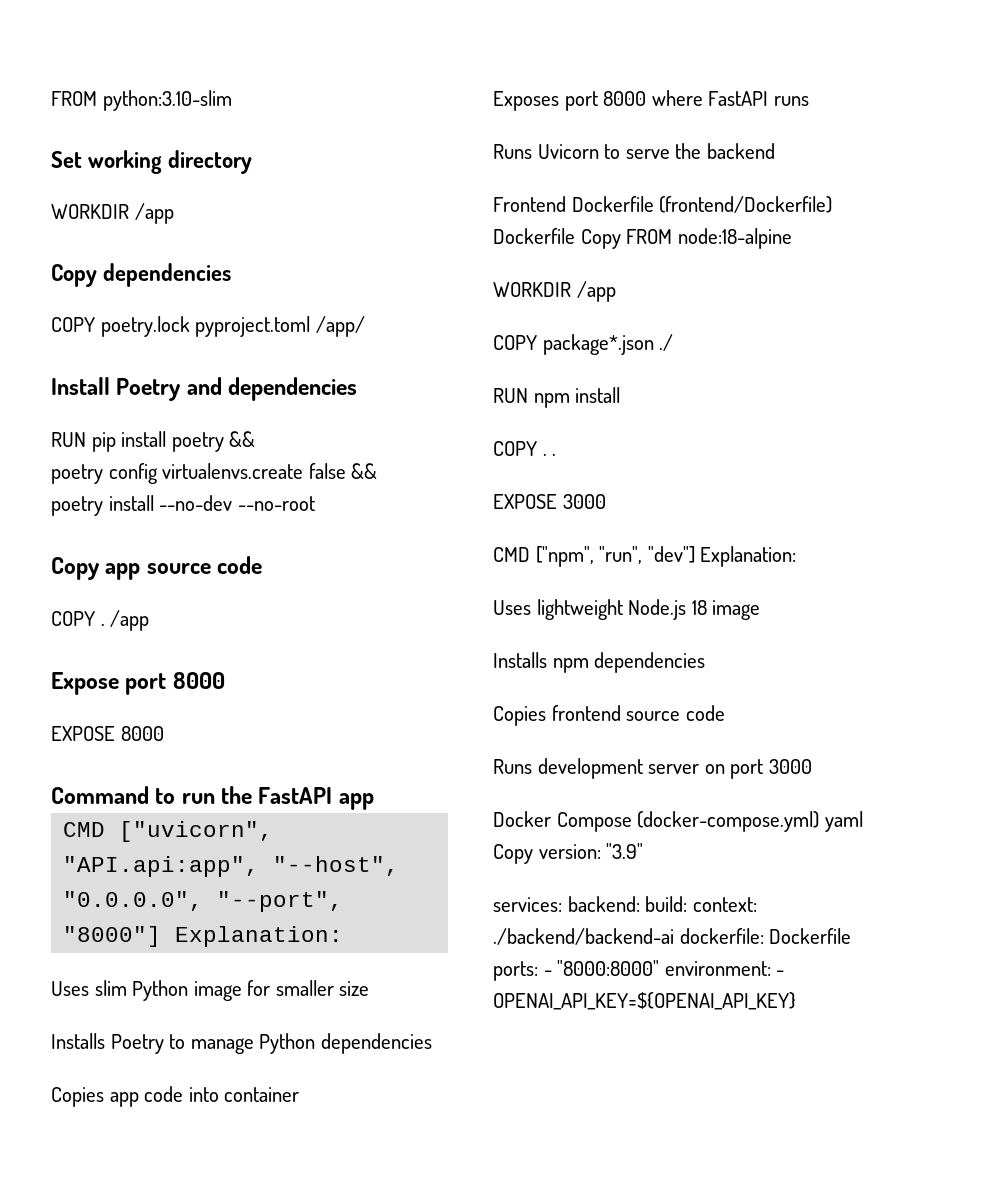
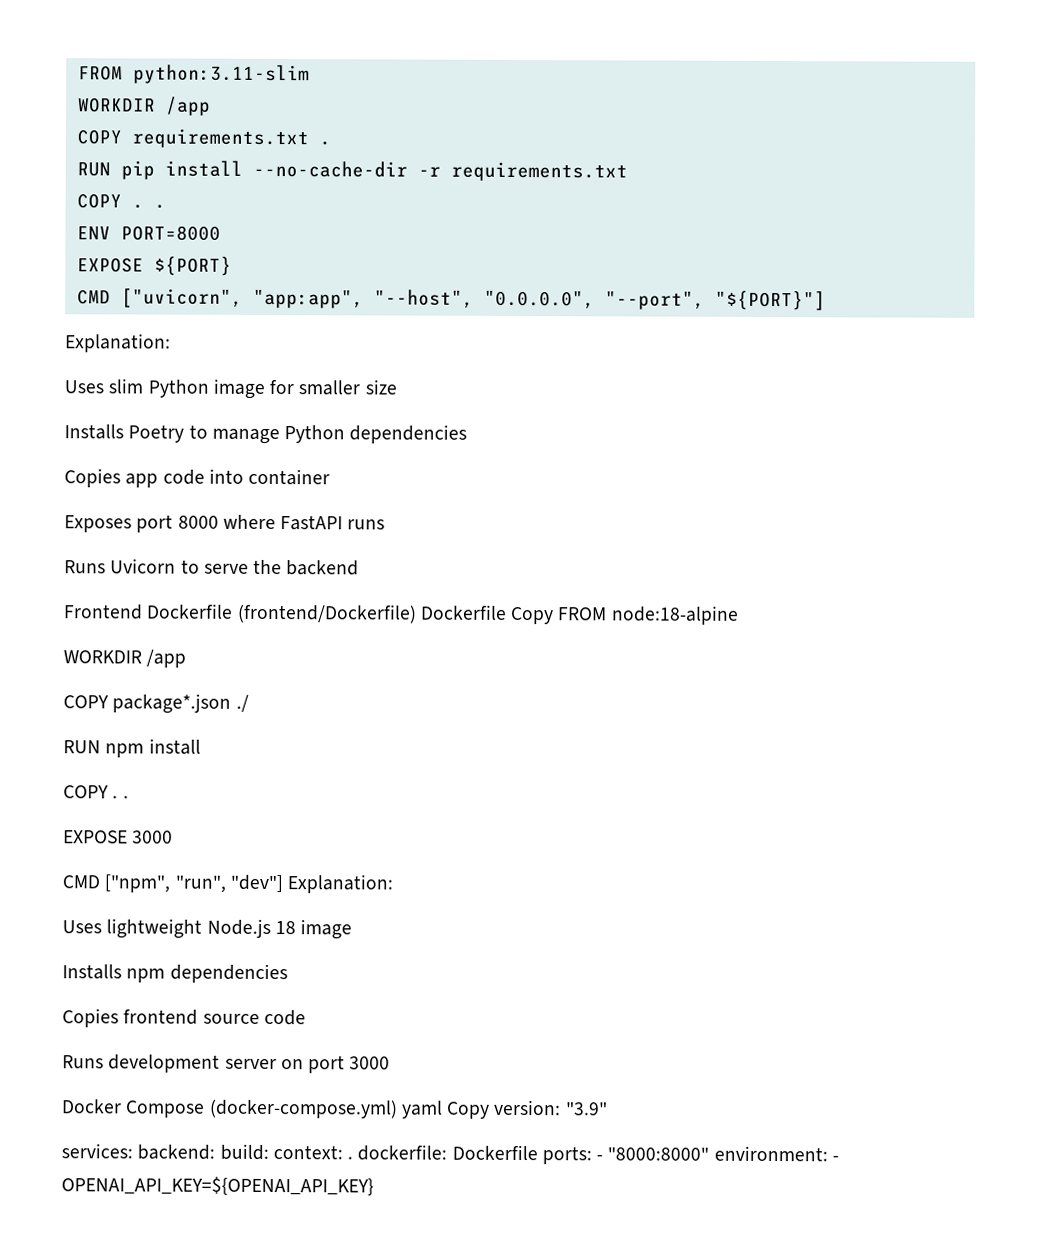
- FROM python:3.10-slim
- Set working directory
+ FROM python:3.11-slim
  WORKDIR /app
- Copy dependencies
- COPY poetry.lock pyproject.toml /app/
- Install Poetry and dependencies
- RUN pip install poetry &&
- poetry config virtualenvs.create false &&
- poetry install --no-dev --no-root
- Copy app source code
- COPY . /app
- Expose port 8000
- EXPOSE 8000
- Command to run the FastAPI app
+ COPY requirements.txt .
+ RUN pip install --no-cache-dir -r requirements.txt
+ COPY . .
+ ENV PORT=8000
+ EXPOSE ${PORT}
- CMD ["uvicorn", "API.api:app", "--host", "0.0.0.0", "--port", "8000"] Explanation:
+ CMD ["uvicorn", "app:app", "--host", "0.0.0.0", "--port", "${PORT}"]
+ Explanation:
- services: backend: build: context: ./backend/backend-ai dockerfile: Dockerfile ports: - "8000:8000" environment: - OPENAI_API_KEY=${OPENAI_API_KEY}
+ services: backend: build: context: . dockerfile: Dockerfile ports: - "8000:8000" environment: - OPENAI_API_KEY=${OPENAI_API_KEY}

